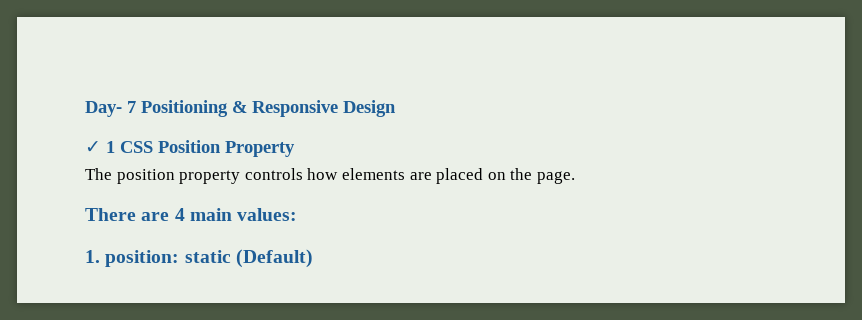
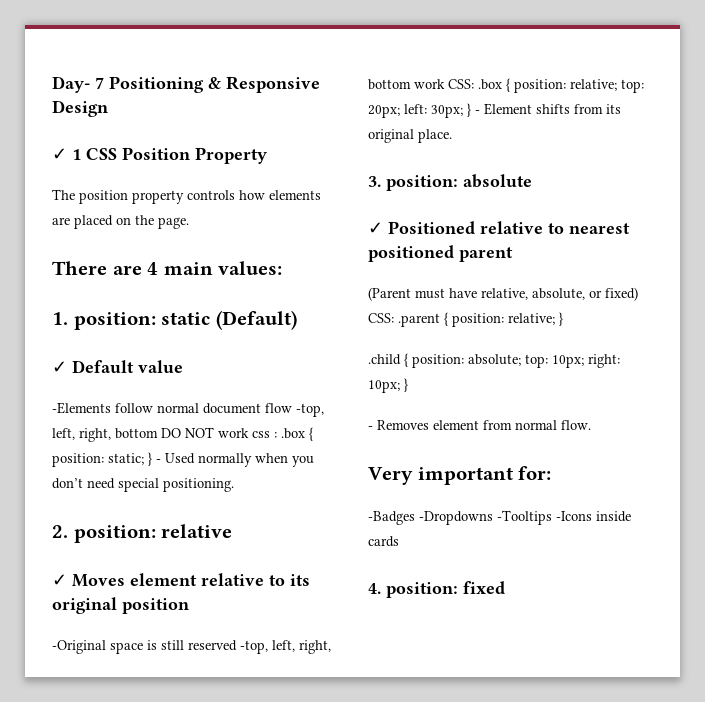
+ ✓ Default value
+ -Elements follow normal document flow -top, left, right, bottom DO NOT work css : .box { position: static; } - Used normally when you don’t need special positioning.
+ 2. position: relative
+ ✓ Moves element relative to its original position
+ -Original space is still reserved -top, left, right, bottom work CSS: .box { position: relative; top: 20px; left: 30px; } - Element shifts from its original place.
+ 3. position: absolute
+ ✓ Positioned relative to nearest positioned parent
+ (Parent must have relative, absolute, or fixed) CSS: .parent { position: relative; }
+ .child { position: absolute; top: 10px; right: 10px; }
+ - Removes element from normal flow.
+ Very important for:
+ -Badges -Dropdowns -Tooltips -Icons inside cards
+ 4. position: fixed

